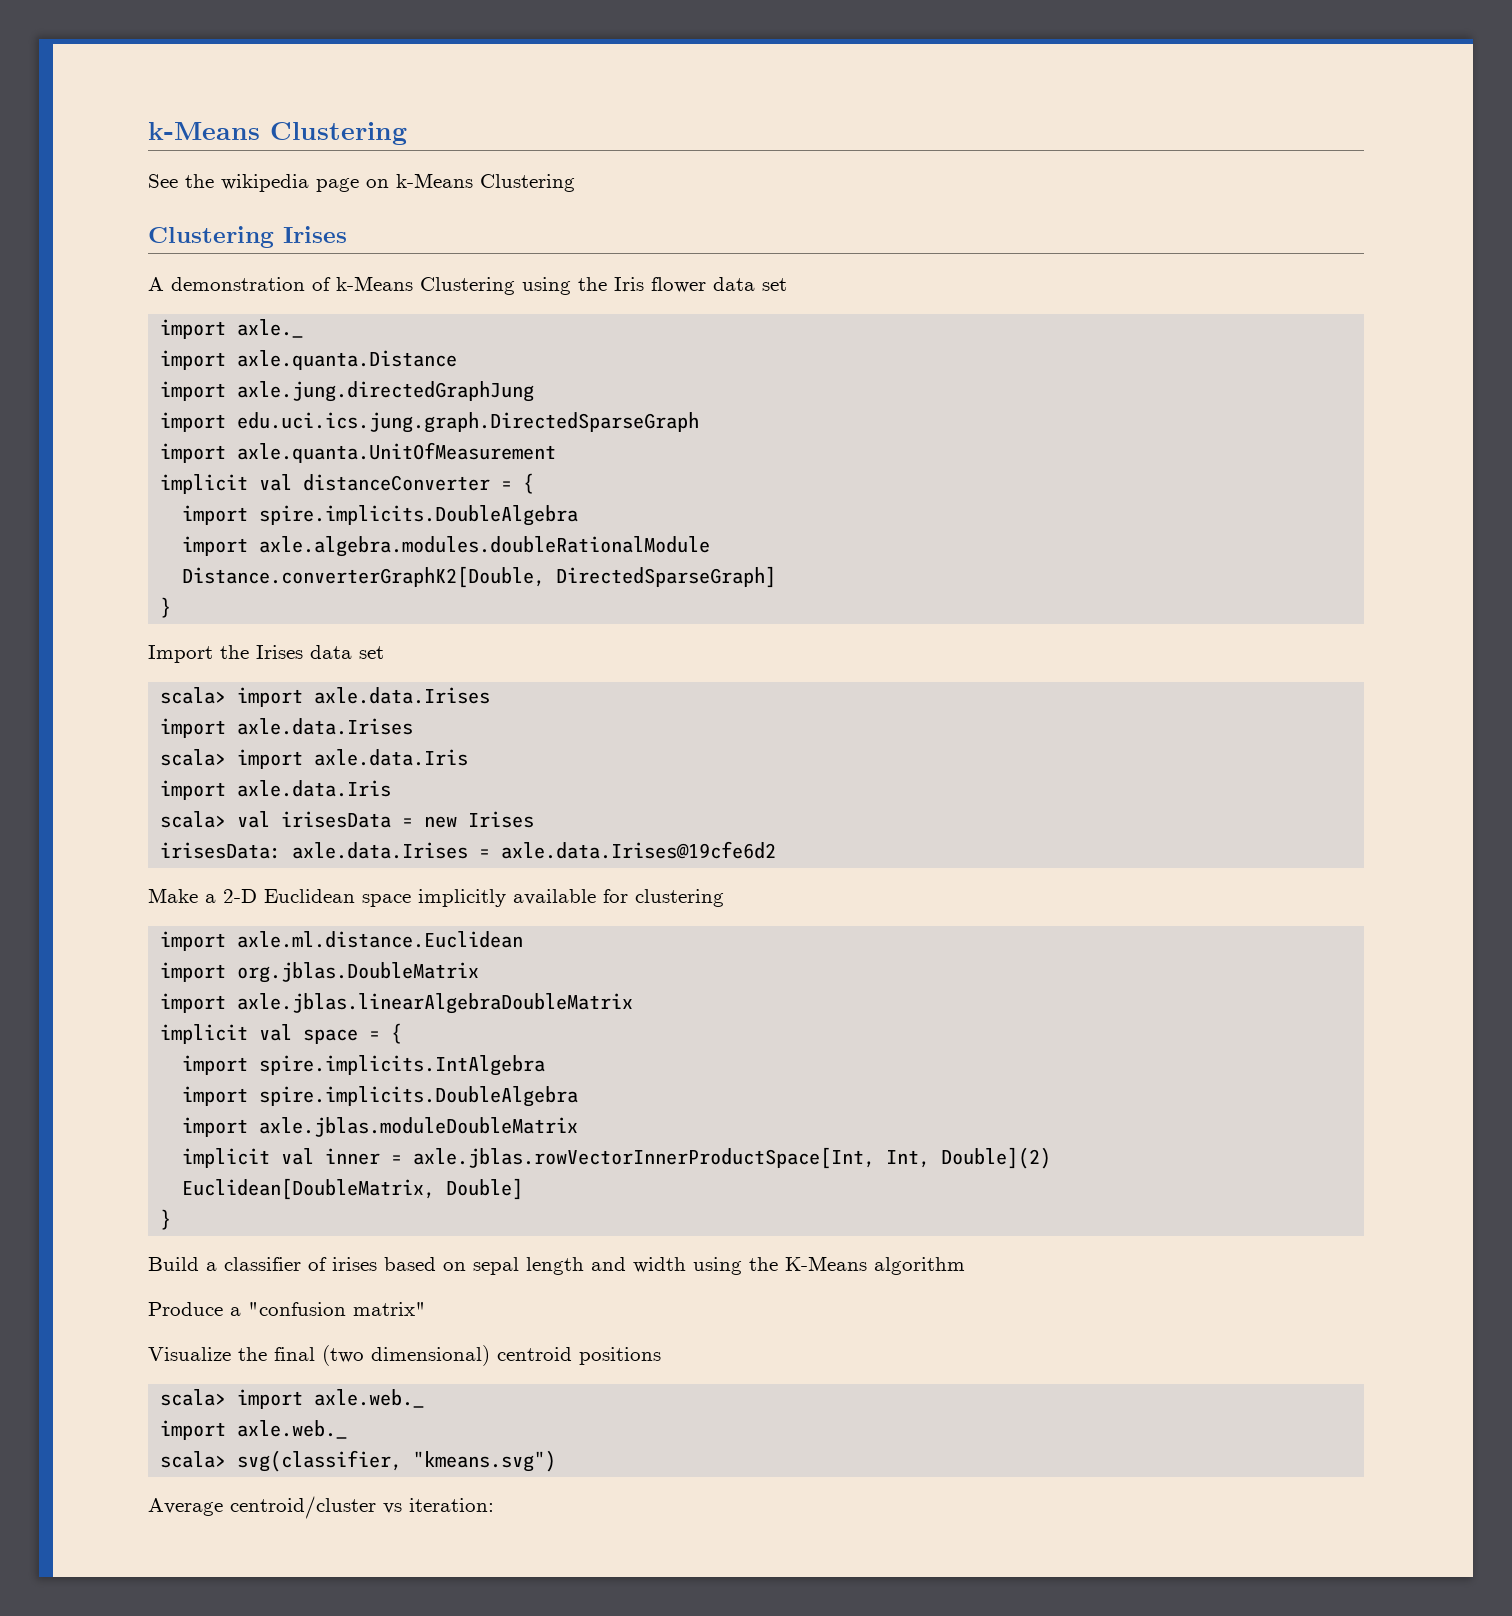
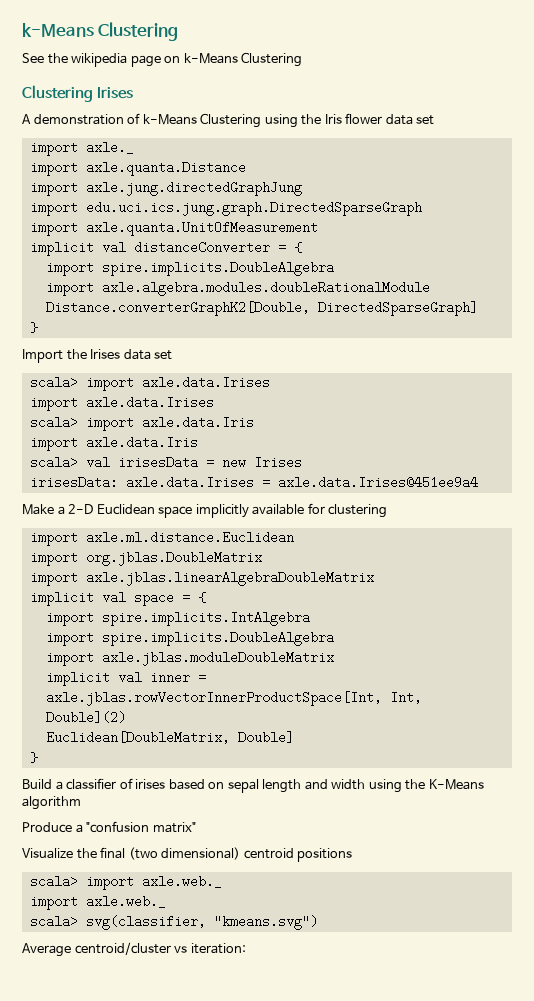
- irisesData: axle.data.Irises = axle.data.Irises@19cfe6d2
+ irisesData: axle.data.Irises = axle.data.Irises@451ee9a4

